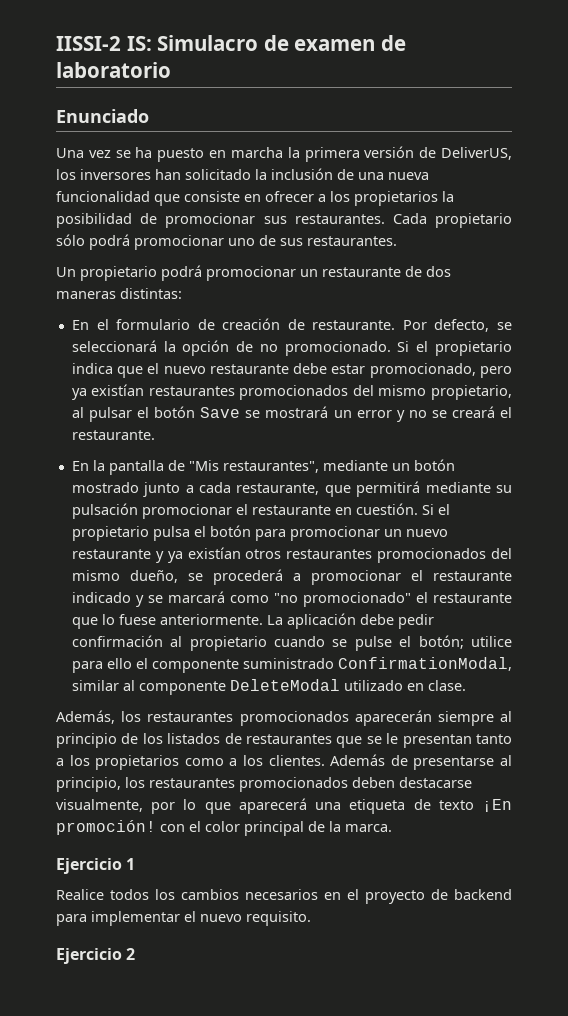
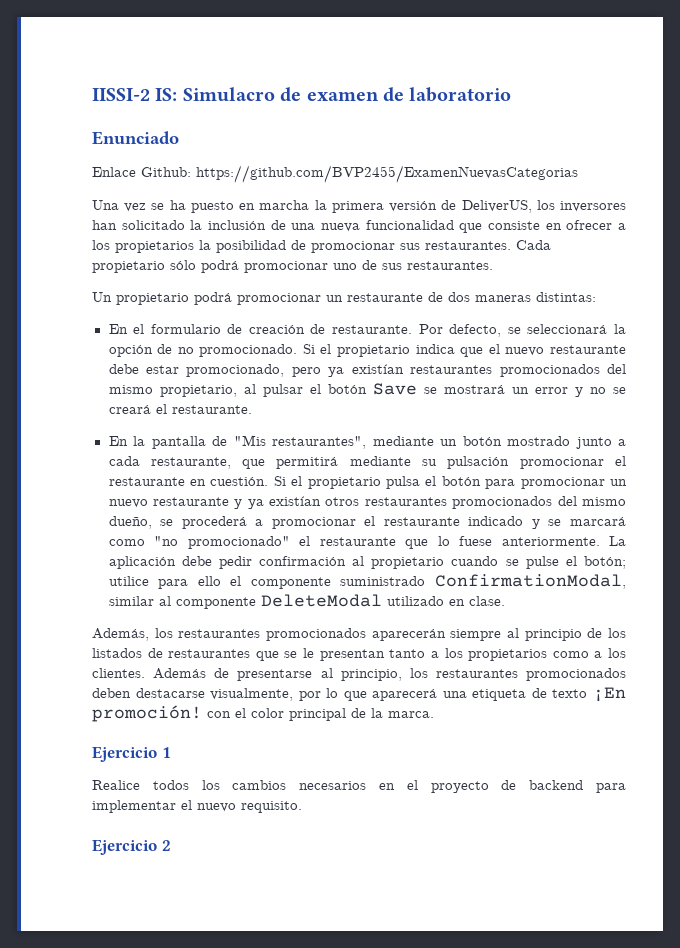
+ Enlace Github: https://github.com/BVP2455/ExamenNuevasCategorias

